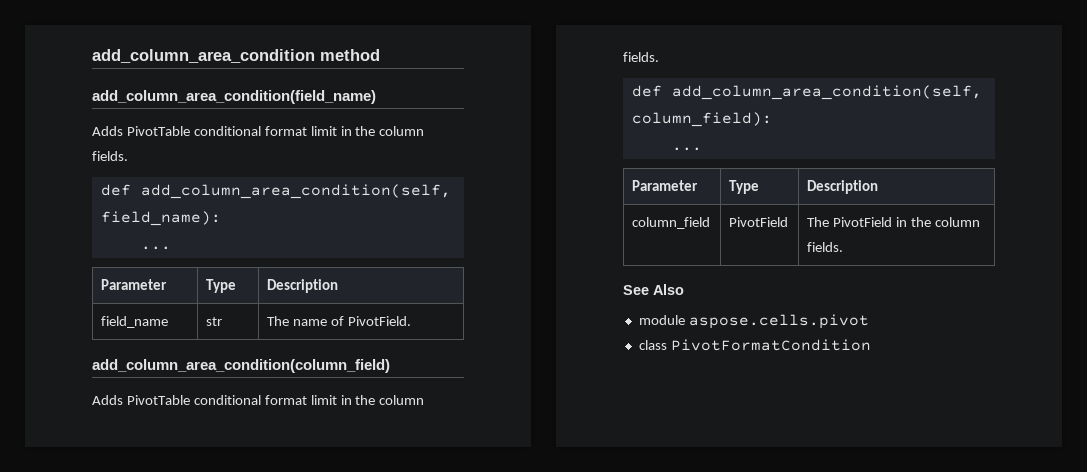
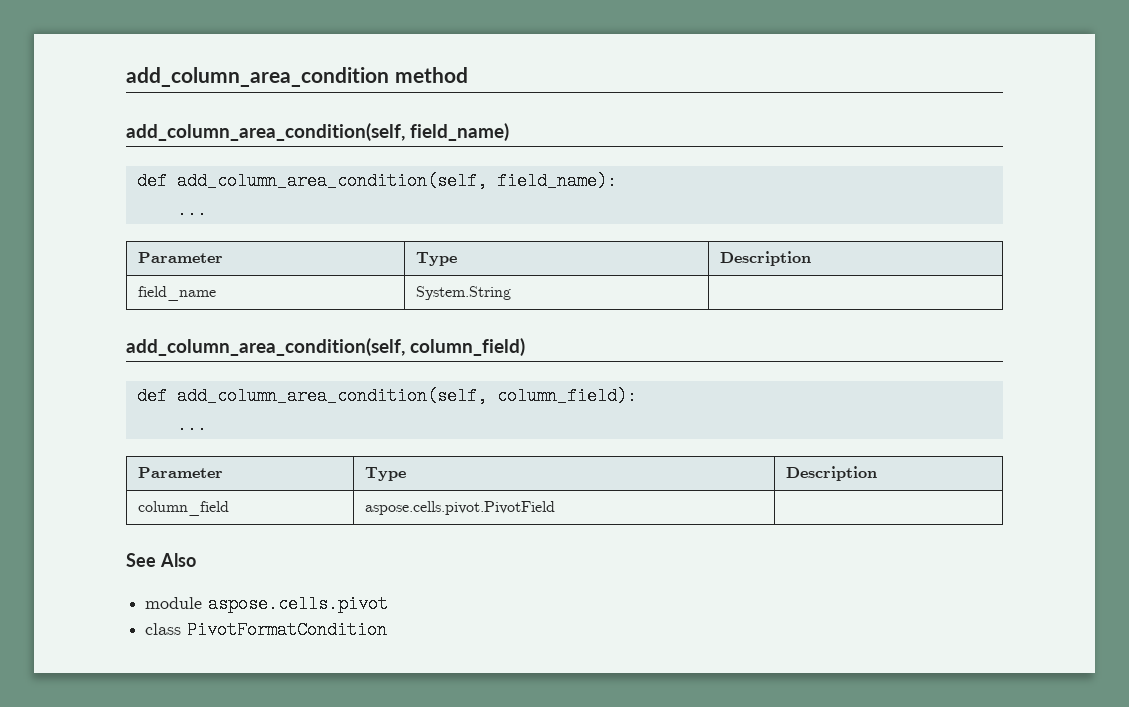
- add_column_area_condition(field_name)
- Adds PivotTable conditional format limit in the column fields.
+ add_column_area_condition(self, field_name)
- field_name | str | The name of PivotField.
- add_column_area_condition(column_field)
- Adds PivotTable conditional format limit in the column fields.
+ field_name | System.String |
+ add_column_area_condition(self, column_field)
- column_field | PivotField | The PivotField in the column fields.
+ column_field | aspose.cells.pivot.PivotField |

